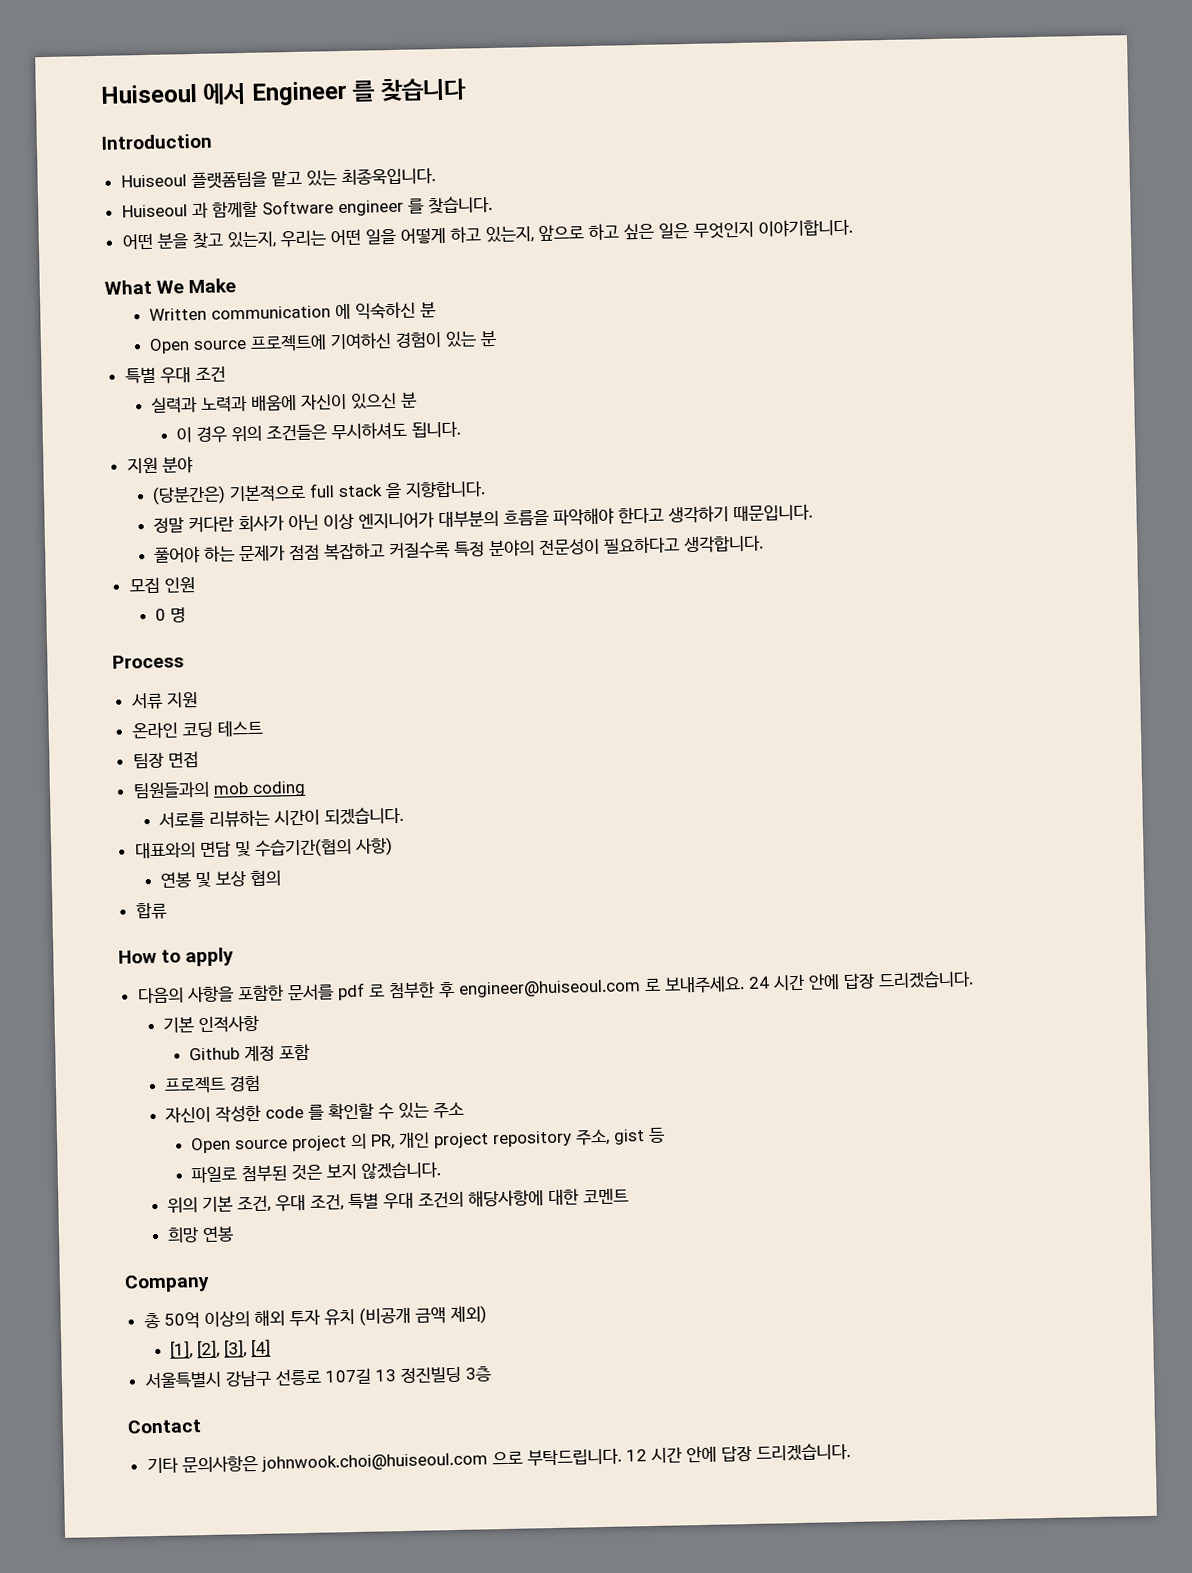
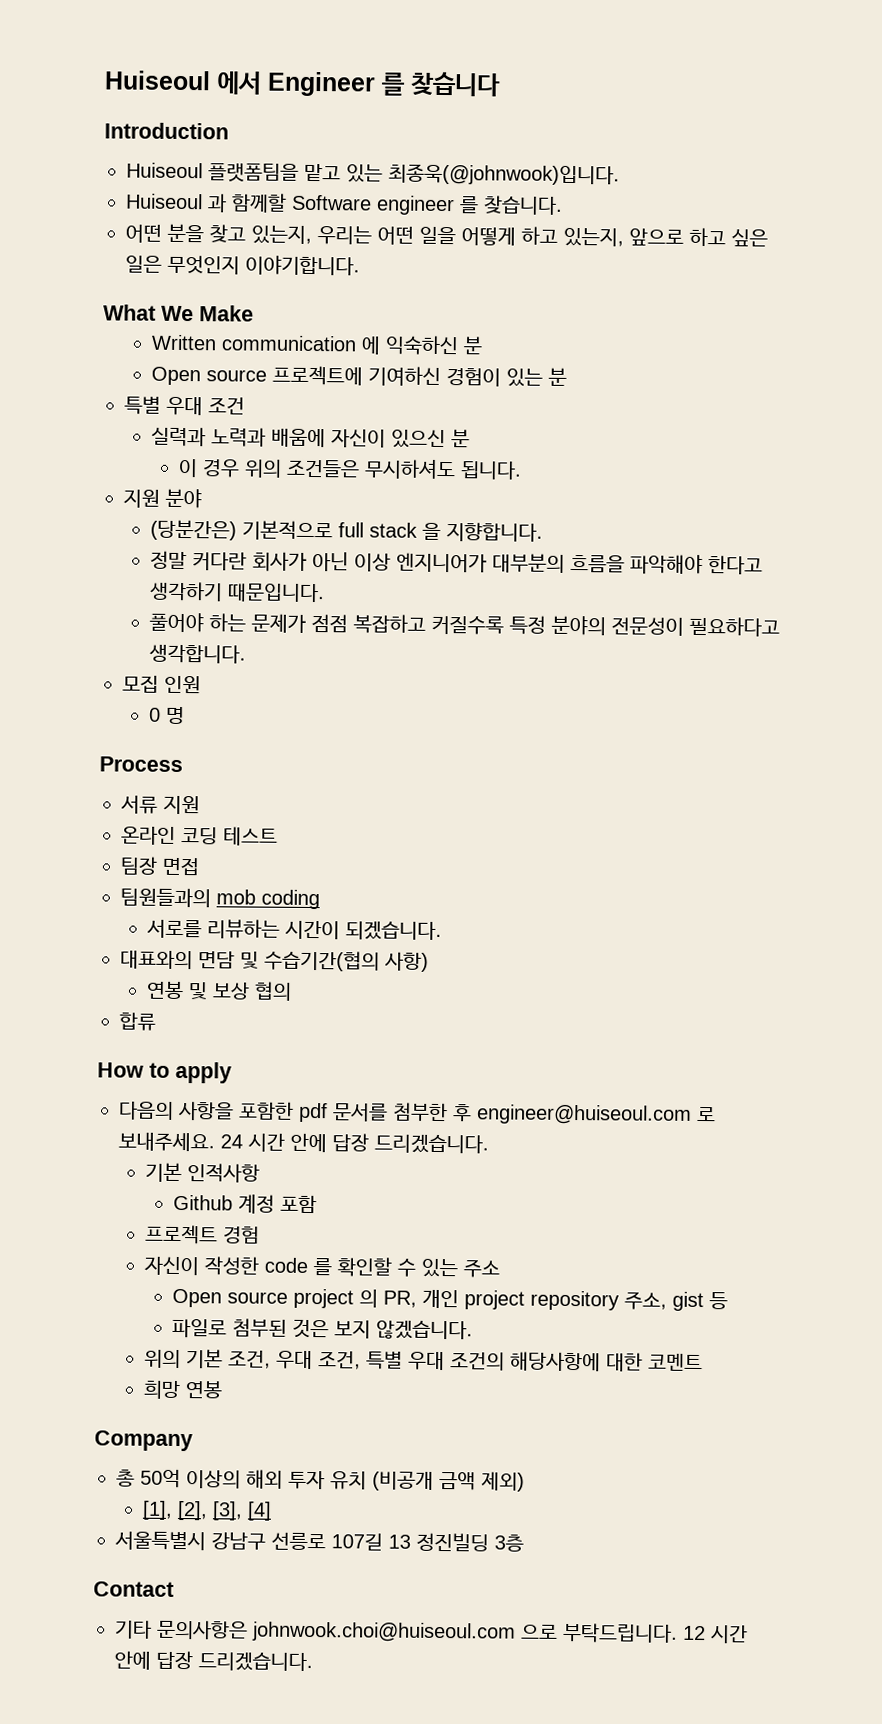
- Huiseoul 플랫폼팀을 맡고 있는 최종욱입니다.
+ Huiseoul 플랫폼팀을 맡고 있는 최종욱(@johnwook)입니다.
- 다음의 사항을 포함한 문서를 pdf 로 첨부한 후 engineer@huiseoul.com 로 보내주세요.
+ 다음의 사항을 포함한 pdf 문서를 첨부한 후 engineer@huiseoul.com 로 보내주세요.

